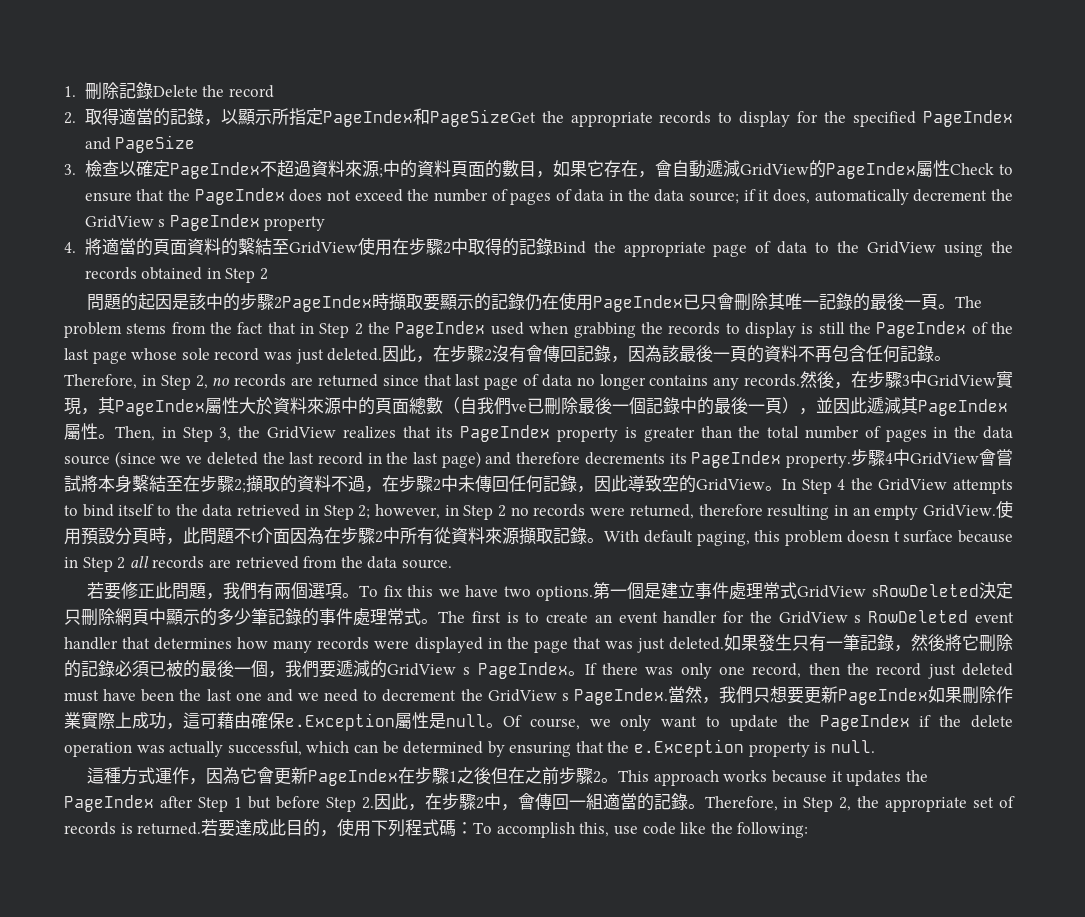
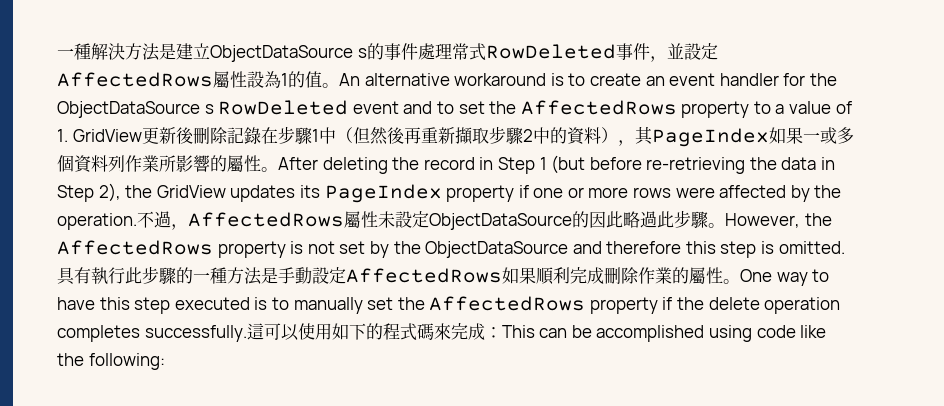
- 1.刪除記錄Delete the record
- 2.取得適當的記錄，以顯示所指定PageIndex和PageSizeGet the appropriate records to display for the specified PageIndex and PageSize
- 3.檢查以確定PageIndex不超過資料來源;中的資料頁面的數目，如果它存在，會自動遞減GridView的PageIndex屬性Check to ensure that the PageIndex does not exceed the number of pages of data in the data source; if it does, automatically decrement the GridView s PageIndex property
- 4.將適當的頁面資料的繫結至GridView使用在步驟2中取得的記錄Bind the appropriate page of data to the GridView using the records obtained in Step 2
- 問題的起因是該中的步驟2PageIndex時擷取要顯示的記錄仍在使用PageIndex已只會刪除其唯一記錄的最後一頁。The problem stems from the fact that in Step 2 the PageIndex used when grabbing the records to display is still the PageIndex of the last page whose sole record was just deleted.因此，在步驟2沒有會傳回記錄，因為該最後一頁的資料不再包含任何記錄。Therefore, in Step 2, no records are returned since that last page of data no longer contains any records.然後，在步驟3中GridView實現，其PageIndex屬性大於資料來源中的頁面總數（自我們ve已刪除最後一個記錄中的最後一頁），並因此遞減其PageIndex屬性。Then, in Step 3, the GridView realizes that its PageIndex property is greater than the total number of pages in the data source (since we ve deleted the last record in the last page) and therefore decrements its PageIndex property.步驟4中GridView會嘗試將本身繫結至在步驟2;擷取的資料不過，在步驟2中未傳回任何記錄，因此導致空的GridView。In Step 4 the GridView attempts to bind itself to the data retrieved in Step 2; however, in Step 2 no records were returned, therefore resulting in an empty GridView.使用預設分頁時，此問題不t介面因為在步驟2中所有從資料來源擷取記錄。With default paging, this problem doesn t surface because in Step 2 all records are retrieved from the data source.
- 若要修正此問題，我們有兩個選項。To fix this we have two options.第一個是建立事件處理常式GridView sRowDeleted決定只刪除網頁中顯示的多少筆記錄的事件處理常式。The first is to create an event handler for the GridView s RowDeleted event handler that determines how many records were displayed in the page that was just deleted.如果發生只有一筆記錄，然後將它刪除的記錄必須已被的最後一個，我們要遞減的GridView s PageIndex。If there was only one record, then the record just deleted must have been the last one and we need to decrement the GridView s PageIndex.當然，我們只想要更新PageIndex如果刪除作業實際上成功，這可藉由確保e.Exception屬性是null。Of course, we only want to update the PageIndex if the delete operation was actually successful, which can be determined by ensuring that the e.Exception property is null.
- 這種方式運作，因為它會更新PageIndex在步驟1之後但在之前步驟2。This approach works because it updates the PageIndex after Step 1 but before Step 2.因此，在步驟2中，會傳回一組適當的記錄。Therefore, in Step 2, the appropriate set of records is returned.若要達成此目的，使用下列程式碼：To accomplish this, use code like the following:
+ 一種解決方法是建立ObjectDataSource s的事件處理常式RowDeleted事件，並設定AffectedRows屬性設為1的值。An alternative workaround is to create an event handler for the ObjectDataSource s RowDeleted event and to set the AffectedRows property to a value of 1. GridView更新後刪除記錄在步驟1中（但然後再重新擷取步驟2中的資料），其PageIndex如果一或多個資料列作業所影響的屬性。After deleting the record in Step 1 (but before re-retrieving the data in Step 2), the GridView updates its PageIndex property if one or more rows were affected by the operation.不過，AffectedRows屬性未設定ObjectDataSource的因此略過此步驟。However, the AffectedRows property is not set by the ObjectDataSource and therefore this step is omitted.具有執行此步驟的一種方法是手動設定AffectedRows如果順利完成刪除作業的屬性。One way to have this step executed is to manually set the AffectedRows property if the delete operation completes successfully.這可以使用如下的程式碼來完成：This can be accomplished using code like the following:

